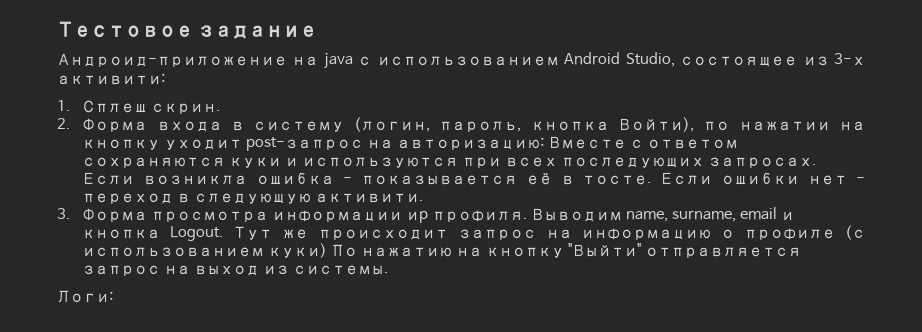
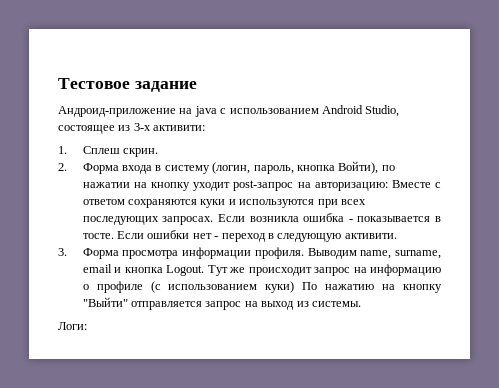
- Если возникла ошибка - показывается её в тосте.
+ Если возникла ошибка - показывается в тосте.
- 3. Форма просмотра информации иp профиля.
+ 3. Форма просмотра информации профиля.

